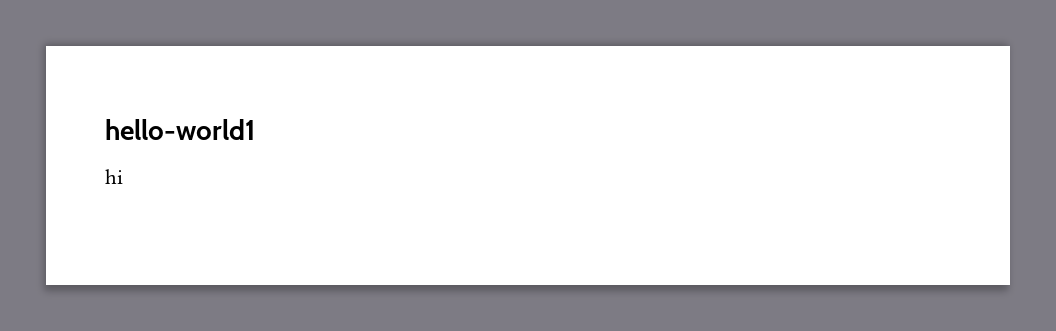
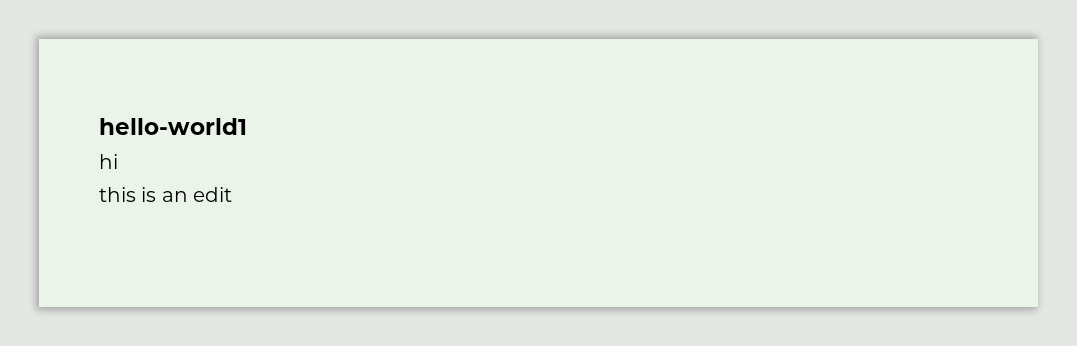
+ this is an edit

